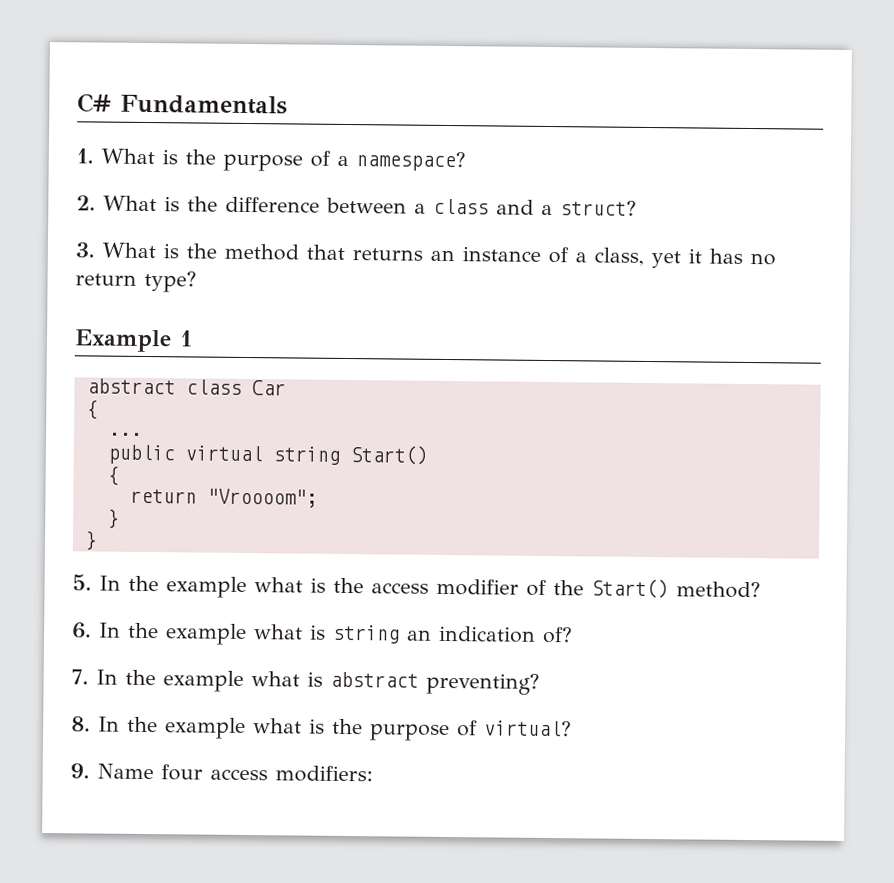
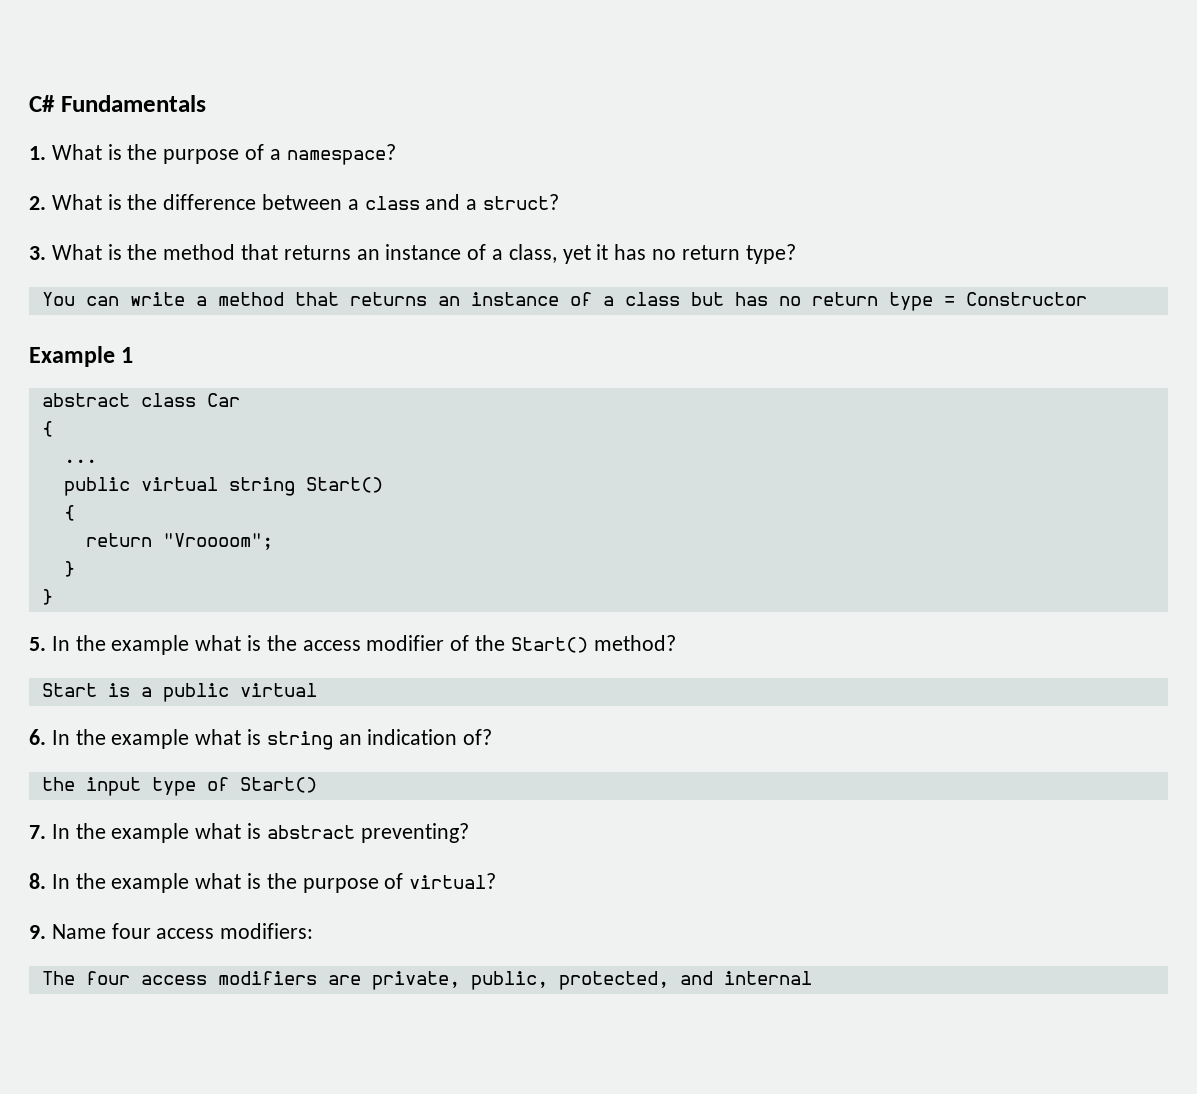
+ You can write a method that returns an instance of a class but has no return type = Constructor
+ Start is a public virtual
+ the input type of Start()
+ The four access modifiers are private, public, protected, and internal

